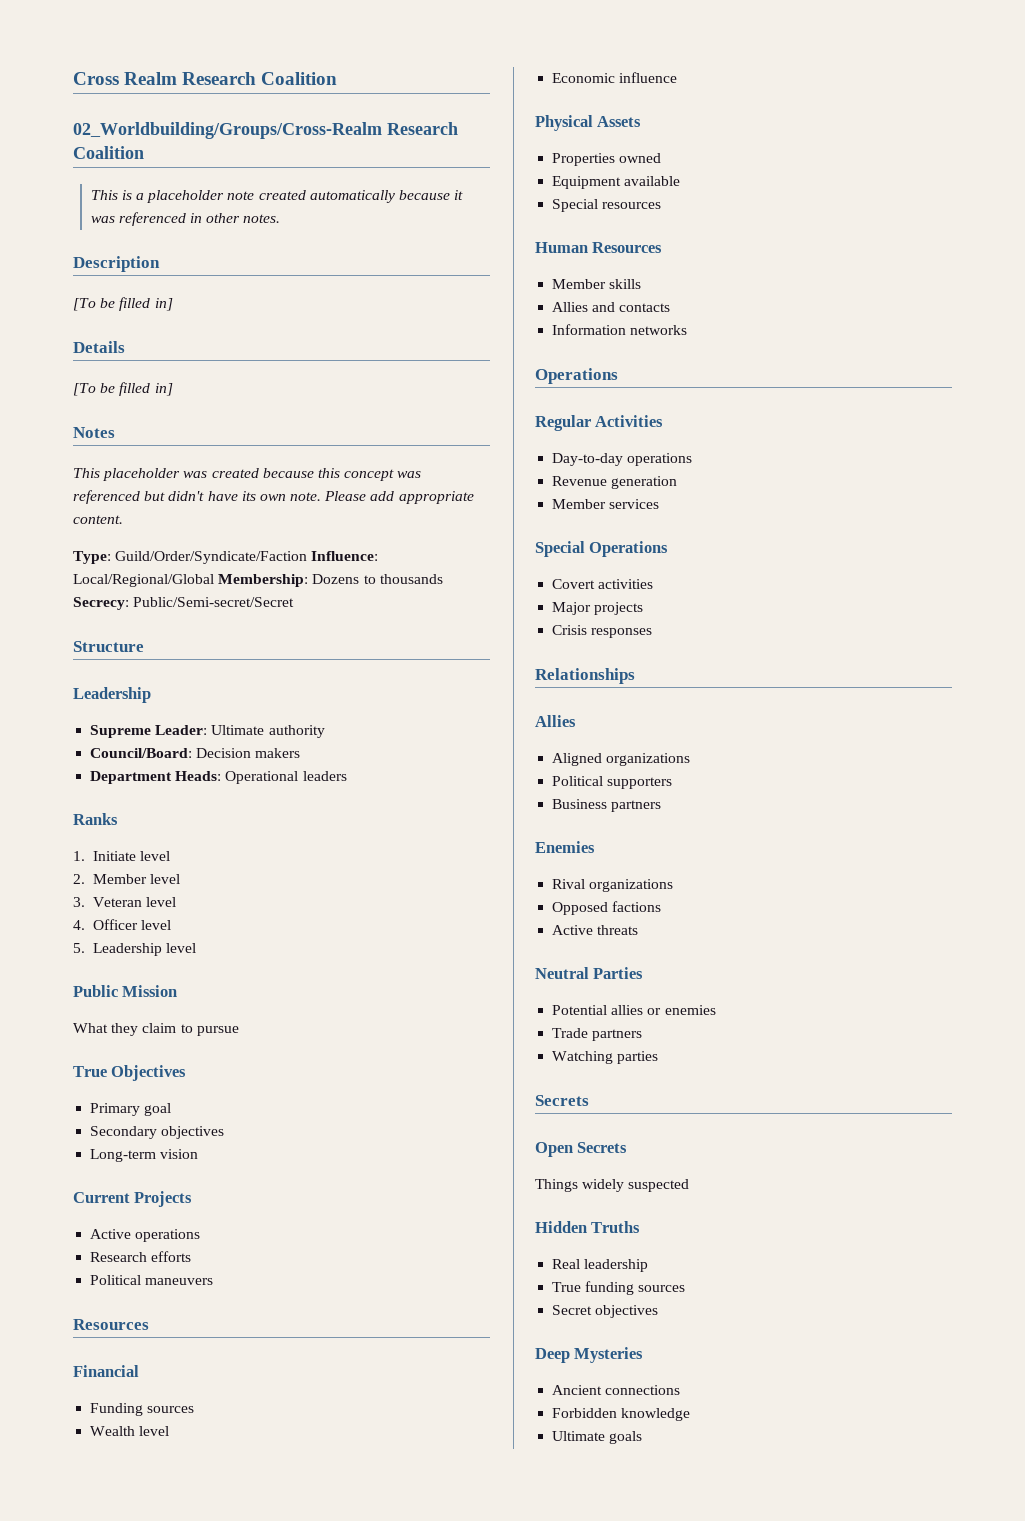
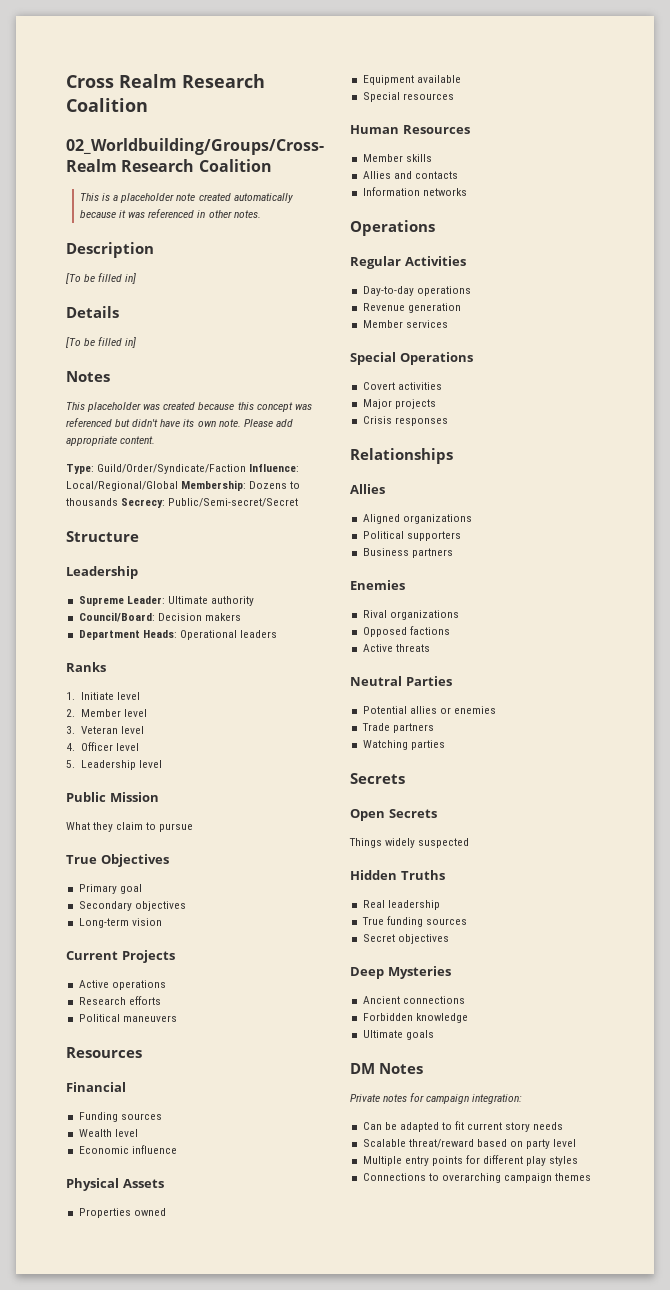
+ DM Notes
+ Private notes for campaign integration:
+ Can be adapted to fit current story needs
+ Scalable threat/reward based on party level
+ Multiple entry points for different play styles
+ Connections to overarching campaign themes

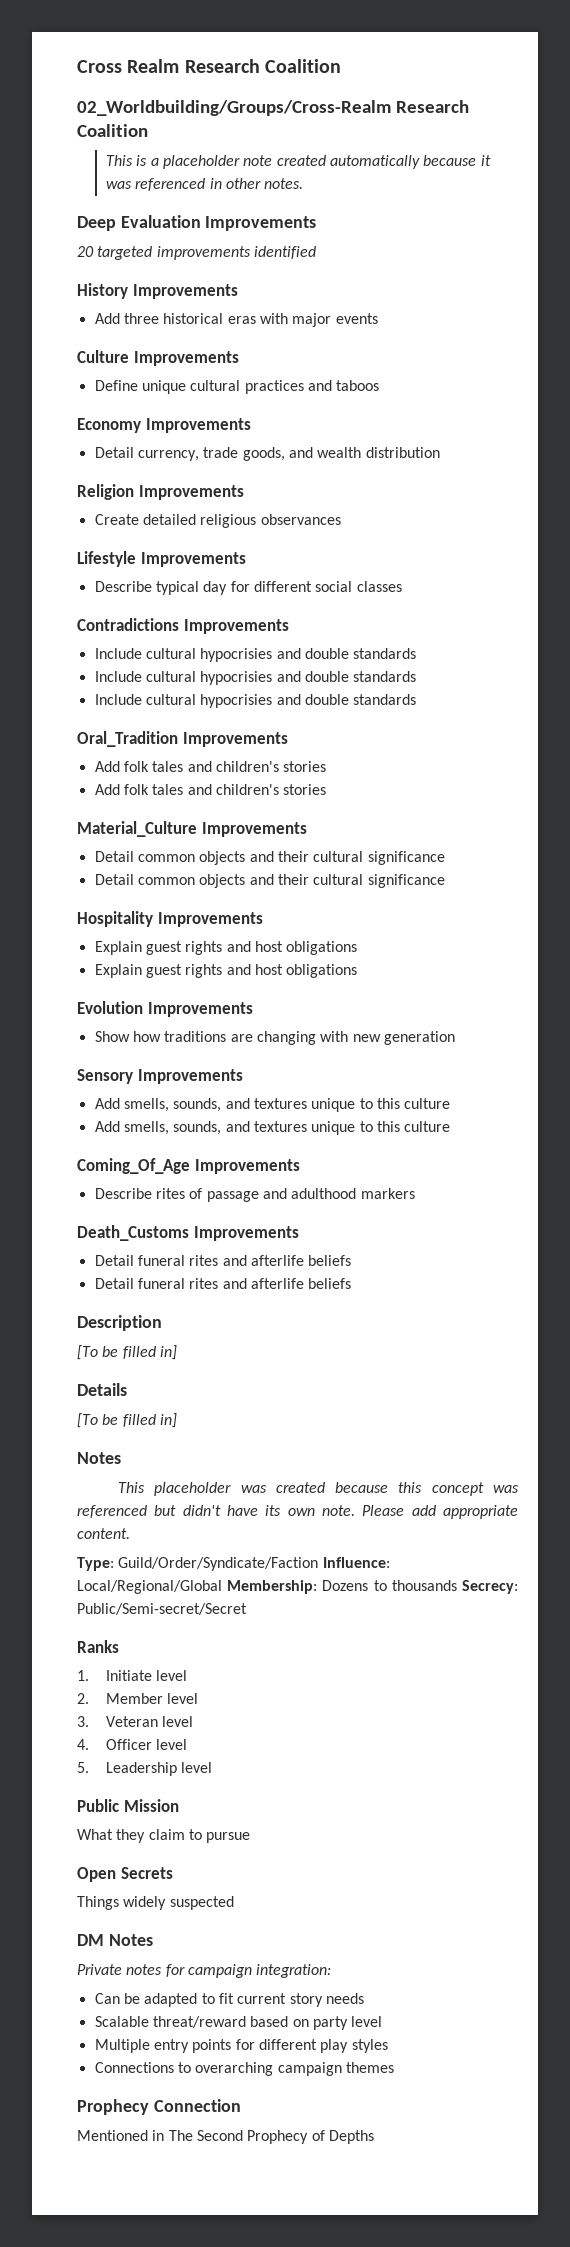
+ Deep Evaluation Improvements
+ 20 targeted improvements identified
+ History Improvements
+ Add three historical eras with major events
+ Culture Improvements
+ Define unique cultural practices and taboos
+ Economy Improvements
+ Detail currency, trade goods, and wealth distribution
+ Religion Improvements
+ Create detailed religious observances
+ Lifestyle Improvements
+ Describe typical day for different social classes
+ Contradictions Improvements
+ Include cultural hypocrisies and double standards
+ Include cultural hypocrisies and double standards
+ Include cultural hypocrisies and double standards
+ Oral_Tradition Improvements
+ Add folk tales and children's stories
+ Add folk tales and children's stories
+ Material_Culture Improvements
+ Detail common objects and their cultural significance
+ Detail common objects and their cultural significance
+ Hospitality Improvements
+ Explain guest rights and host obligations
+ Explain guest rights and host obligations
+ Evolution Improvements
+ Show how traditions are changing with new generation
+ Sensory Improvements
+ Add smells, sounds, and textures unique to this culture
+ Add smells, sounds, and textures unique to this culture
+ Coming_Of_Age Improvements
+ Describe rites of passage and adulthood markers
+ Death_Customs Improvements
+ Detail funeral rites and afterlife beliefs
+ Detail funeral rites and afterlife beliefs
- Structure
- Leadership
- Supreme Leader: Ultimate authority
- Council/Board: Decision makers
- Department Heads: Operational leaders
- True Objectives
- Primary goal
- Secondary objectives
- Long-term vision
- Current Projects
- Active operations
- Research efforts
- Political maneuvers
- Resources
- Financial
- Funding sources
- Wealth level
- Economic influence
- Physical Assets
- Properties owned
- Equipment available
- Special resources
- Human Resources
- Member skills
- Allies and contacts
- Information networks
- Operations
- Regular Activities
- Day-to-day operations
- Revenue generation
- Member services
- Special Operations
- Covert activities
- Major projects
- Crisis responses
- Relationships
- Allies
- Aligned organizations
- Political supporters
- Business partners
- Enemies
- Rival organizations
- Opposed factions
- Active threats
- Neutral Parties
- Potential allies or enemies
- Trade partners
- Watching parties
- Secrets
- Hidden Truths
- Real leadership
- True funding sources
- Secret objectives
- Deep Mysteries
- Ancient connections
- Forbidden knowledge
- Ultimate goals
+ Prophecy Connection
+ Mentioned in The Second Prophecy of Depths

